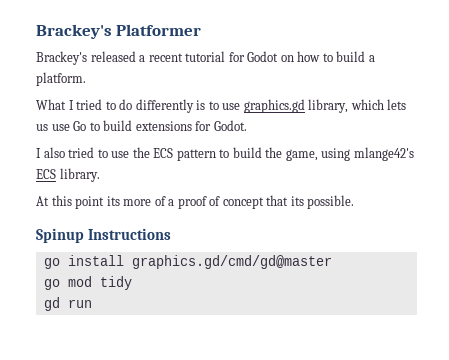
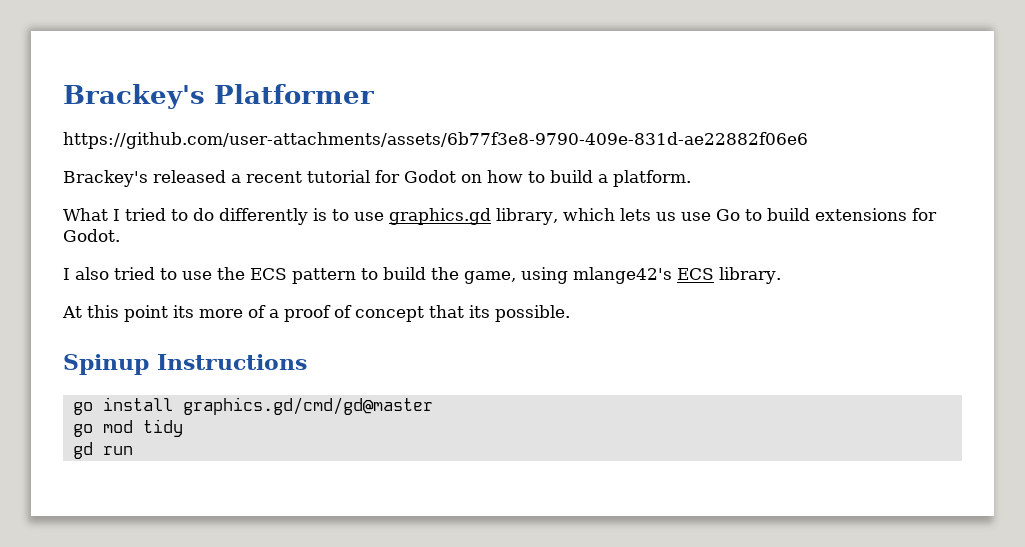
+ https://github.com/user-attachments/assets/6b77f3e8-9790-409e-831d-ae22882f06e6

